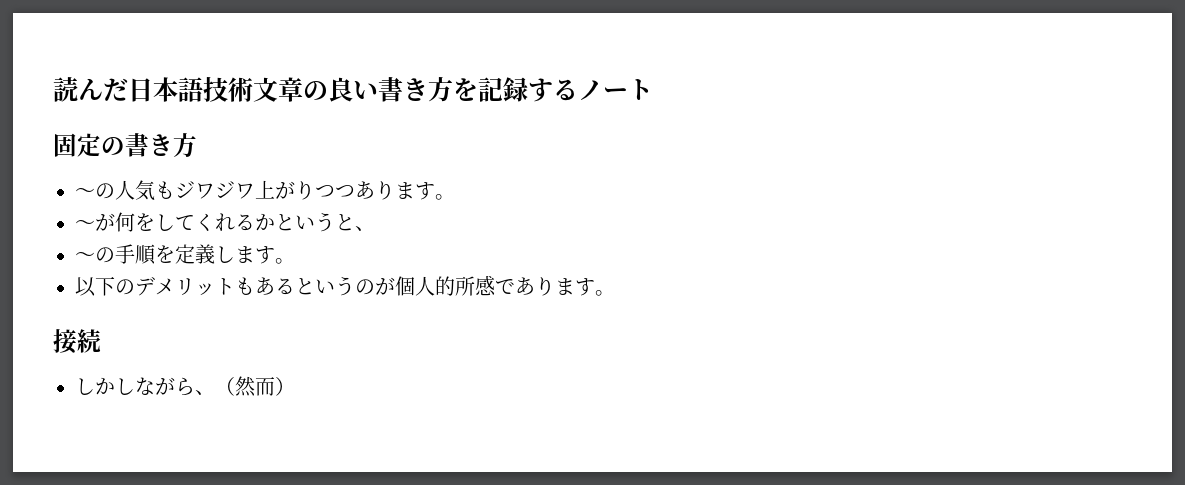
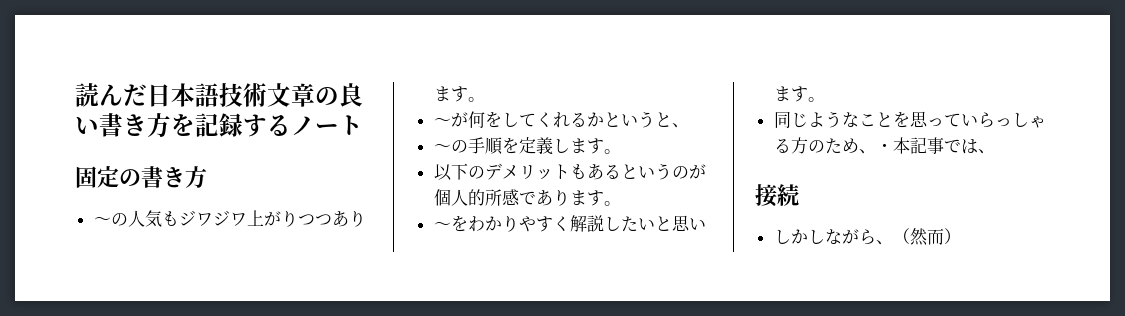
+ ～をわかりやすく解説したいと思います。
+ 同じようなことを思っていらっしゃる方のため、・本記事では、

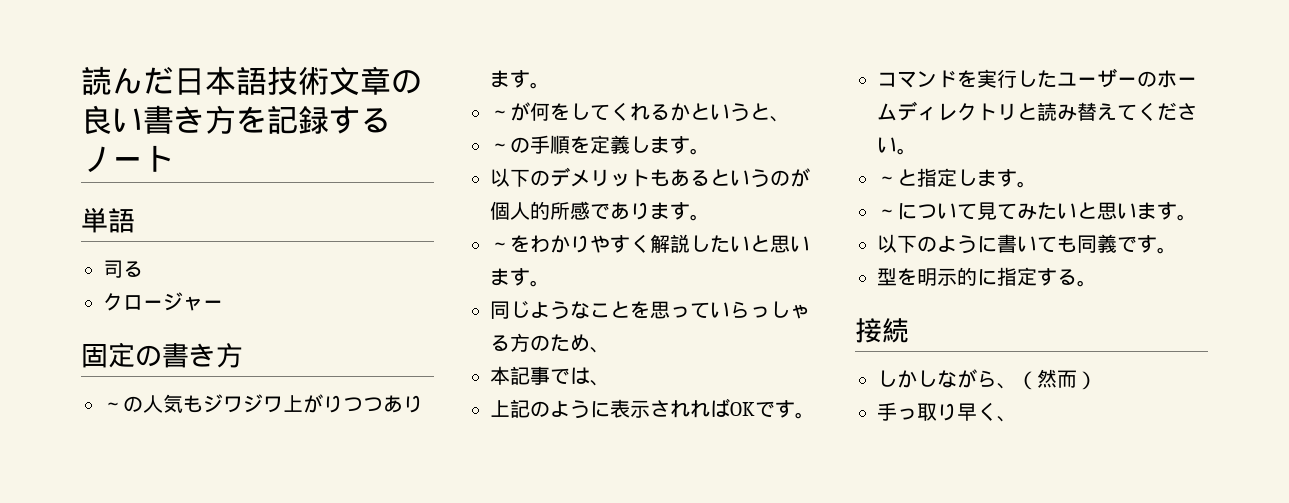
+ 単語
+ 司る
+ クロージャー
- 同じようなことを思っていらっしゃる方のため、・本記事では、
+ 同じようなことを思っていらっしゃる方のため、
+ 本記事では、
+ 上記のように表示されればOKです。
+ コマンドを実行したユーザーのホームディレクトリと読み替えてください。
+ ～と指定します。
+ ～について見てみたいと思います。
+ 以下のように書いても同義です。
+ 型を明示的に指定する。
+ 手っ取り早く、

